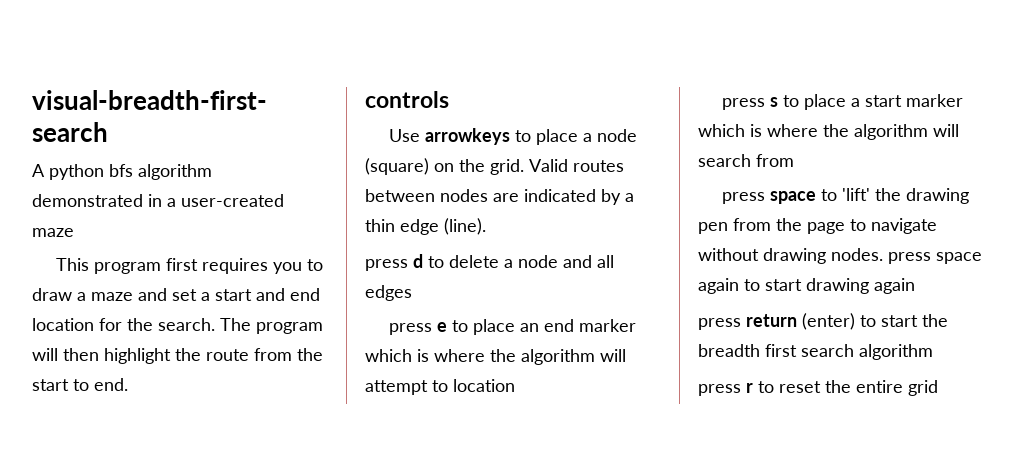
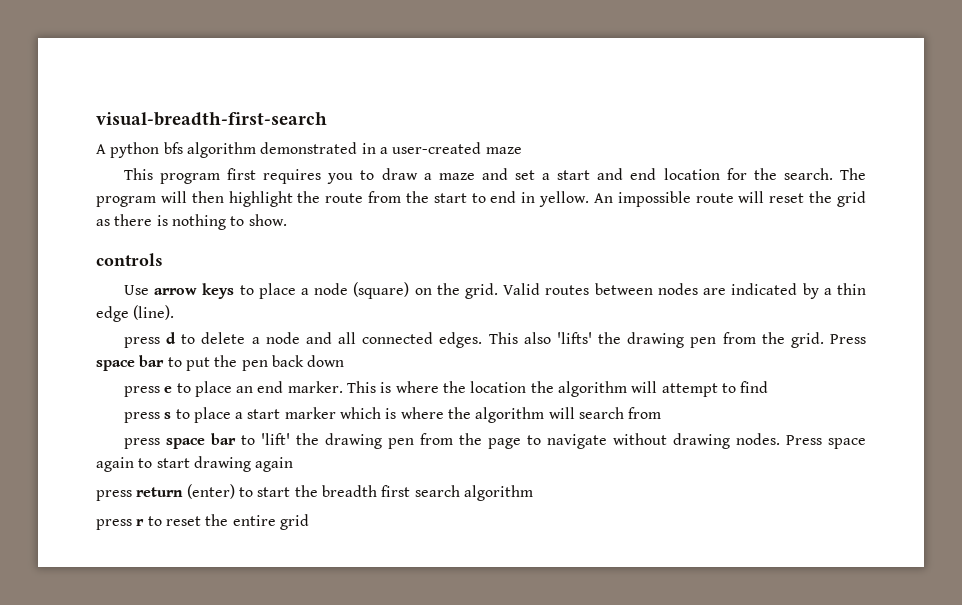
- The program will then highlight the route from the start to end.
+ The program will then highlight the route from the start to end in yellow. An impossible route will reset the grid as there is nothing to show.
- Use arrowkeys to place a node (square) on the grid.
+ Use arrow keys to place a node (square) on the grid.
- press d to delete a node and all edges
+ press d to delete a node and all connected edges. This also 'lifts' the drawing pen from the grid. Press space bar to put the pen back down
- press e to place an end marker which is where the algorithm will attempt to location
+ press e to place an end marker. This is where the location the algorithm will attempt to find
- press space to 'lift' the drawing pen from the page to navigate without drawing nodes. press space again to start drawing again
+ press space bar to 'lift' the drawing pen from the page to navigate without drawing nodes. Press space again to start drawing again

